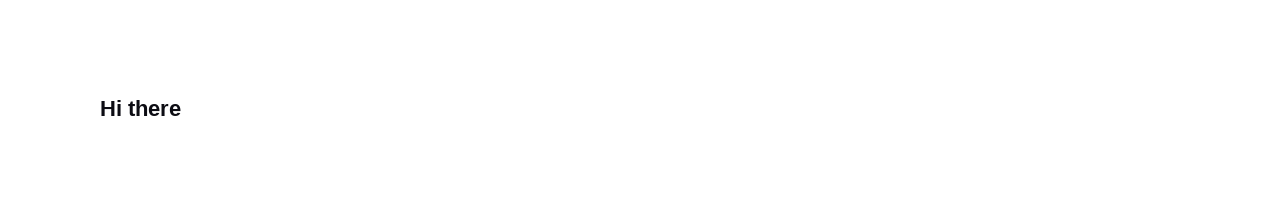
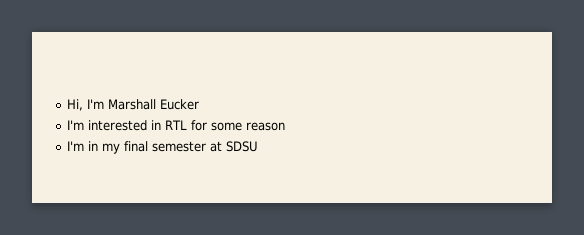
- Hi there
+ Hi, I'm Marshall Eucker
+ I'm interested in RTL for some reason
+ I'm in my final semester at SDSU

